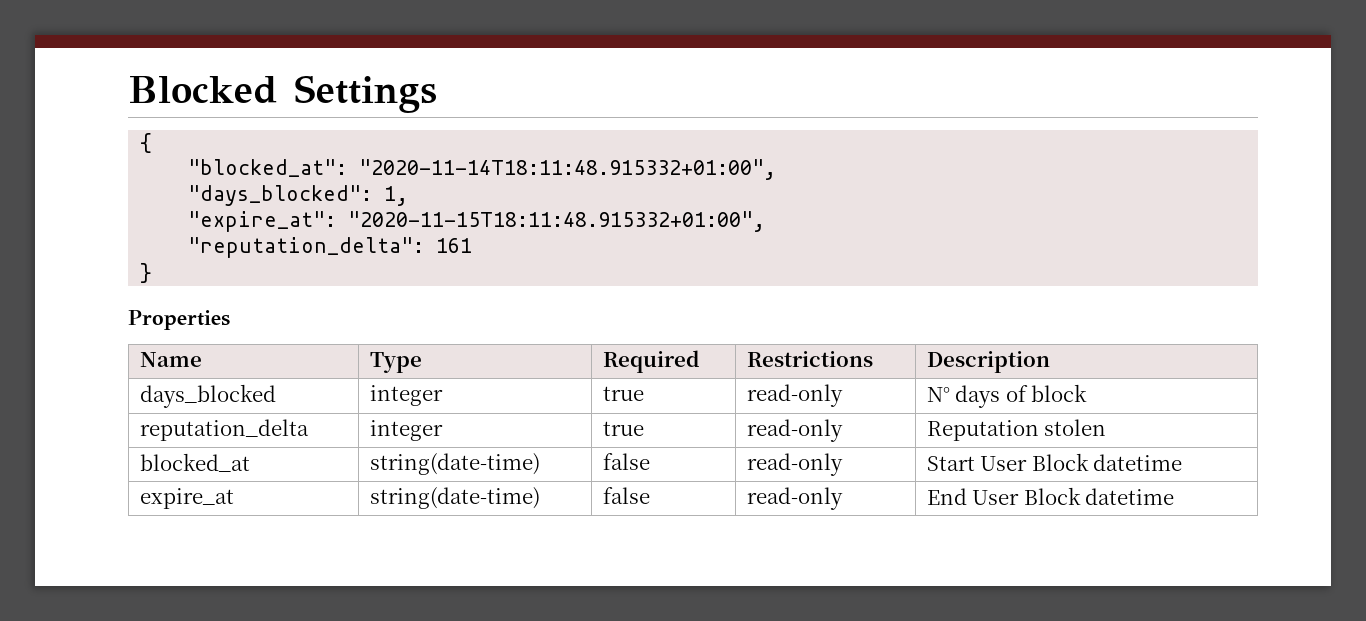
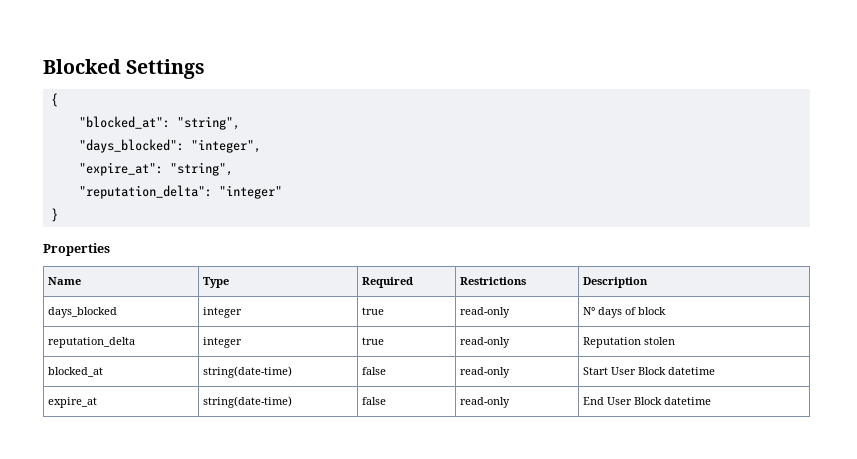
- "blocked_at": "2020-11-14T18:11:48.915332+01:00",
+ "blocked_at": "string",
- "days_blocked": 1,
+ "days_blocked": "integer",
- "expire_at": "2020-11-15T18:11:48.915332+01:00",
+ "expire_at": "string",
- "reputation_delta": 161
+ "reputation_delta": "integer"

